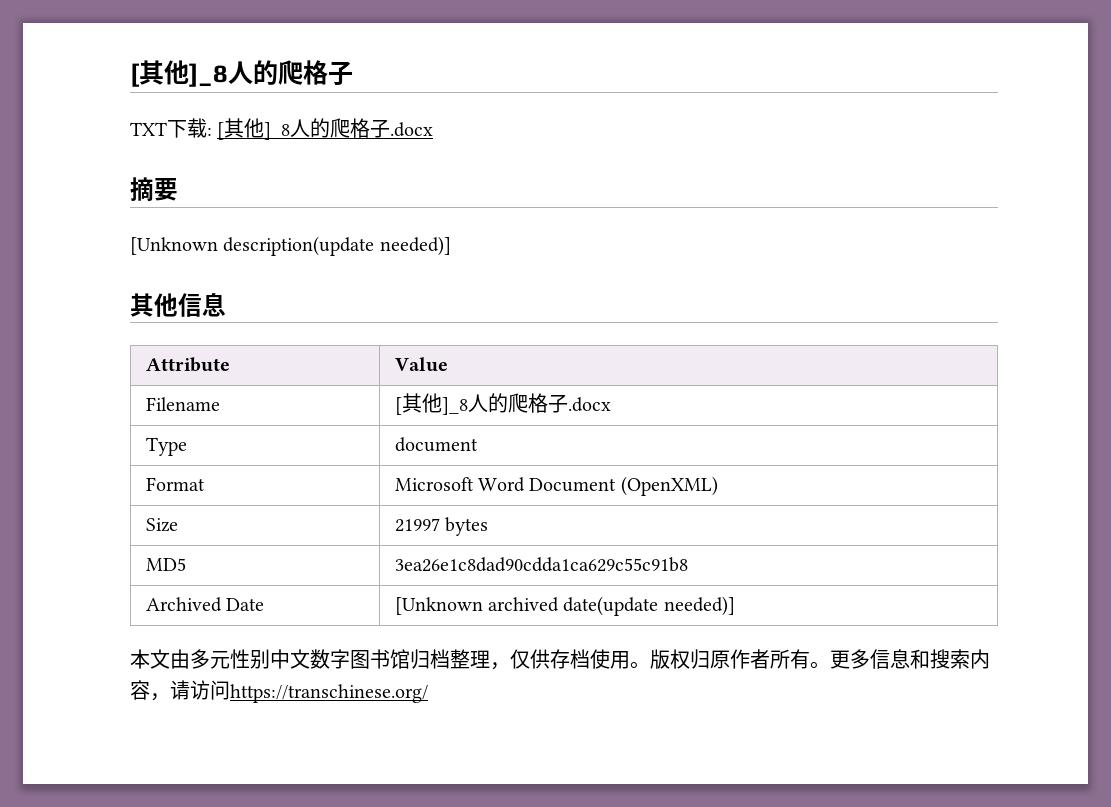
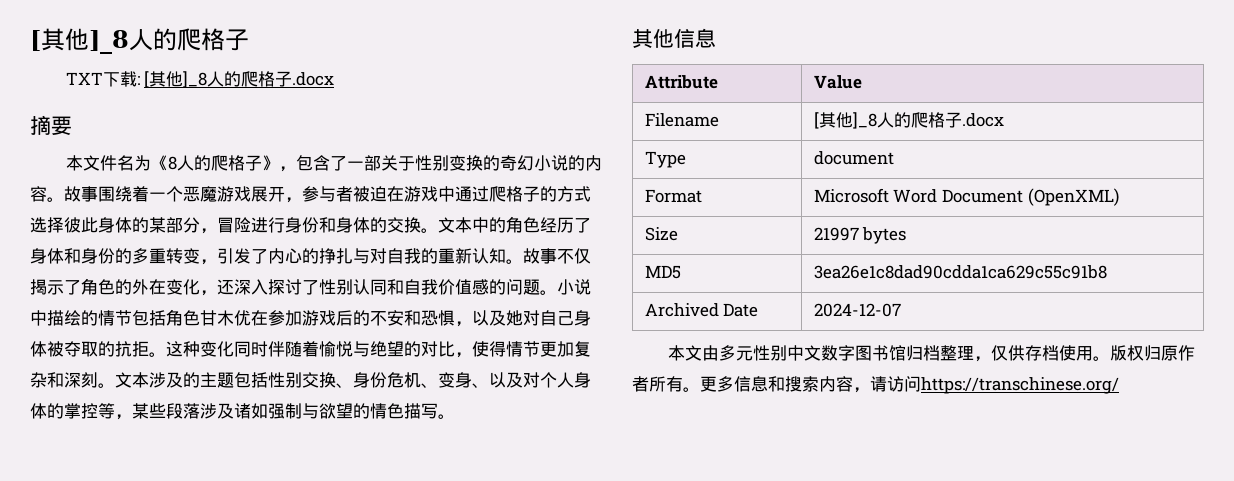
- [Unknown description(update needed)]
+ 本文件名为《8人的爬格子》，包含了一部关于性别变换的奇幻小说的内容。故事围绕着一个恶魔游戏展开，参与者被迫在游戏中通过爬格子的方式选择彼此身体的某部分，冒险进行身份和身体的交换。文本中的角色经历了身体和身份的多重转变，引发了内心的挣扎与对自我的重新认知。故事不仅揭示了角色的外在变化，还深入探讨了性别认同和自我价值感的问题。小说中描绘的情节包括角色甘木优在参加游戏后的不安和恐惧，以及她对自己身体被夺取的抗拒。这种变化同时伴随着愉悦与绝望的对比，使得情节更加复杂和深刻。文本涉及的主题包括性别交换、身份危机、变身、以及对个人身体的掌控等，某些段落涉及诸如强制与欲望的情色描写。
- Archived Date | [Unknown archived date(update needed)]
+ Archived Date | 2024-12-07

